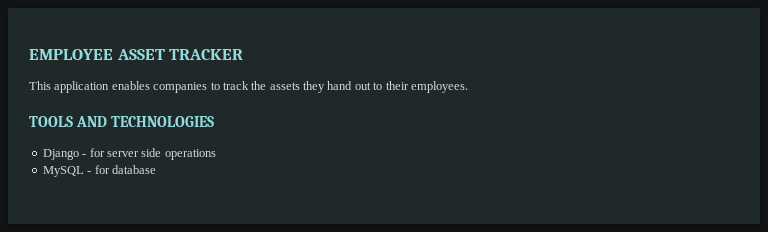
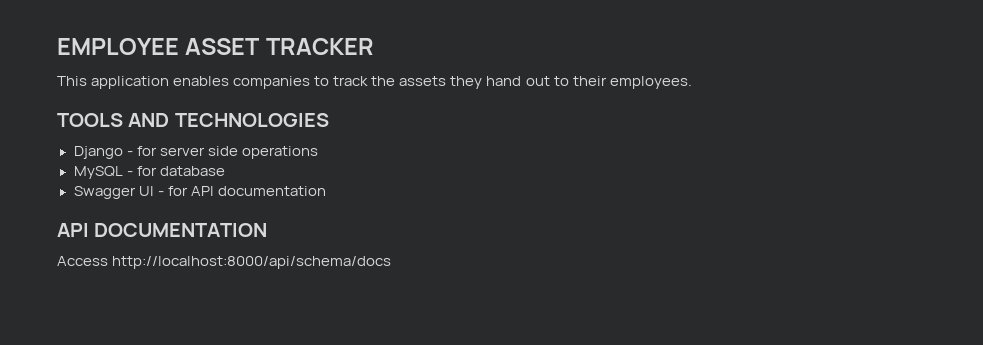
+ Swagger UI - for API documentation
+ API DOCUMENTATION
+ Access http://localhost:8000/api/schema/docs

